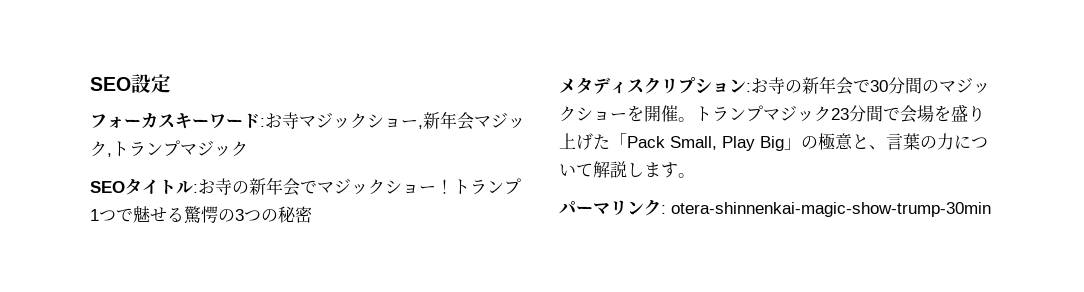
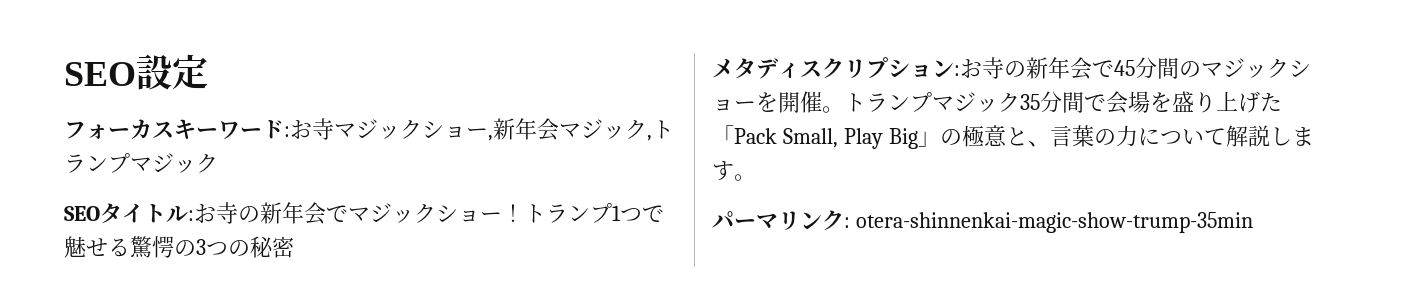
- メタディスクリプション:お寺の新年会で30分間のマジックショーを開催。
+ メタディスクリプション:お寺の新年会で45分間のマジックショーを開催。
- トランプマジック23分間で会場を盛り上げた「Pack Small, Play Big」の極意と、言葉の力について解説します。
+ トランプマジック35分間で会場を盛り上げた「Pack Small, Play Big」の極意と、言葉の力について解説します。
- パーマリンク: otera-shinnenkai-magic-show-trump-30min
+ パーマリンク: otera-shinnenkai-magic-show-trump-35min

